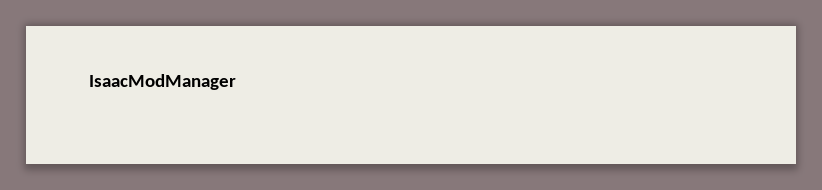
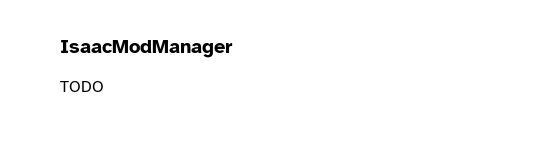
+ TODO

